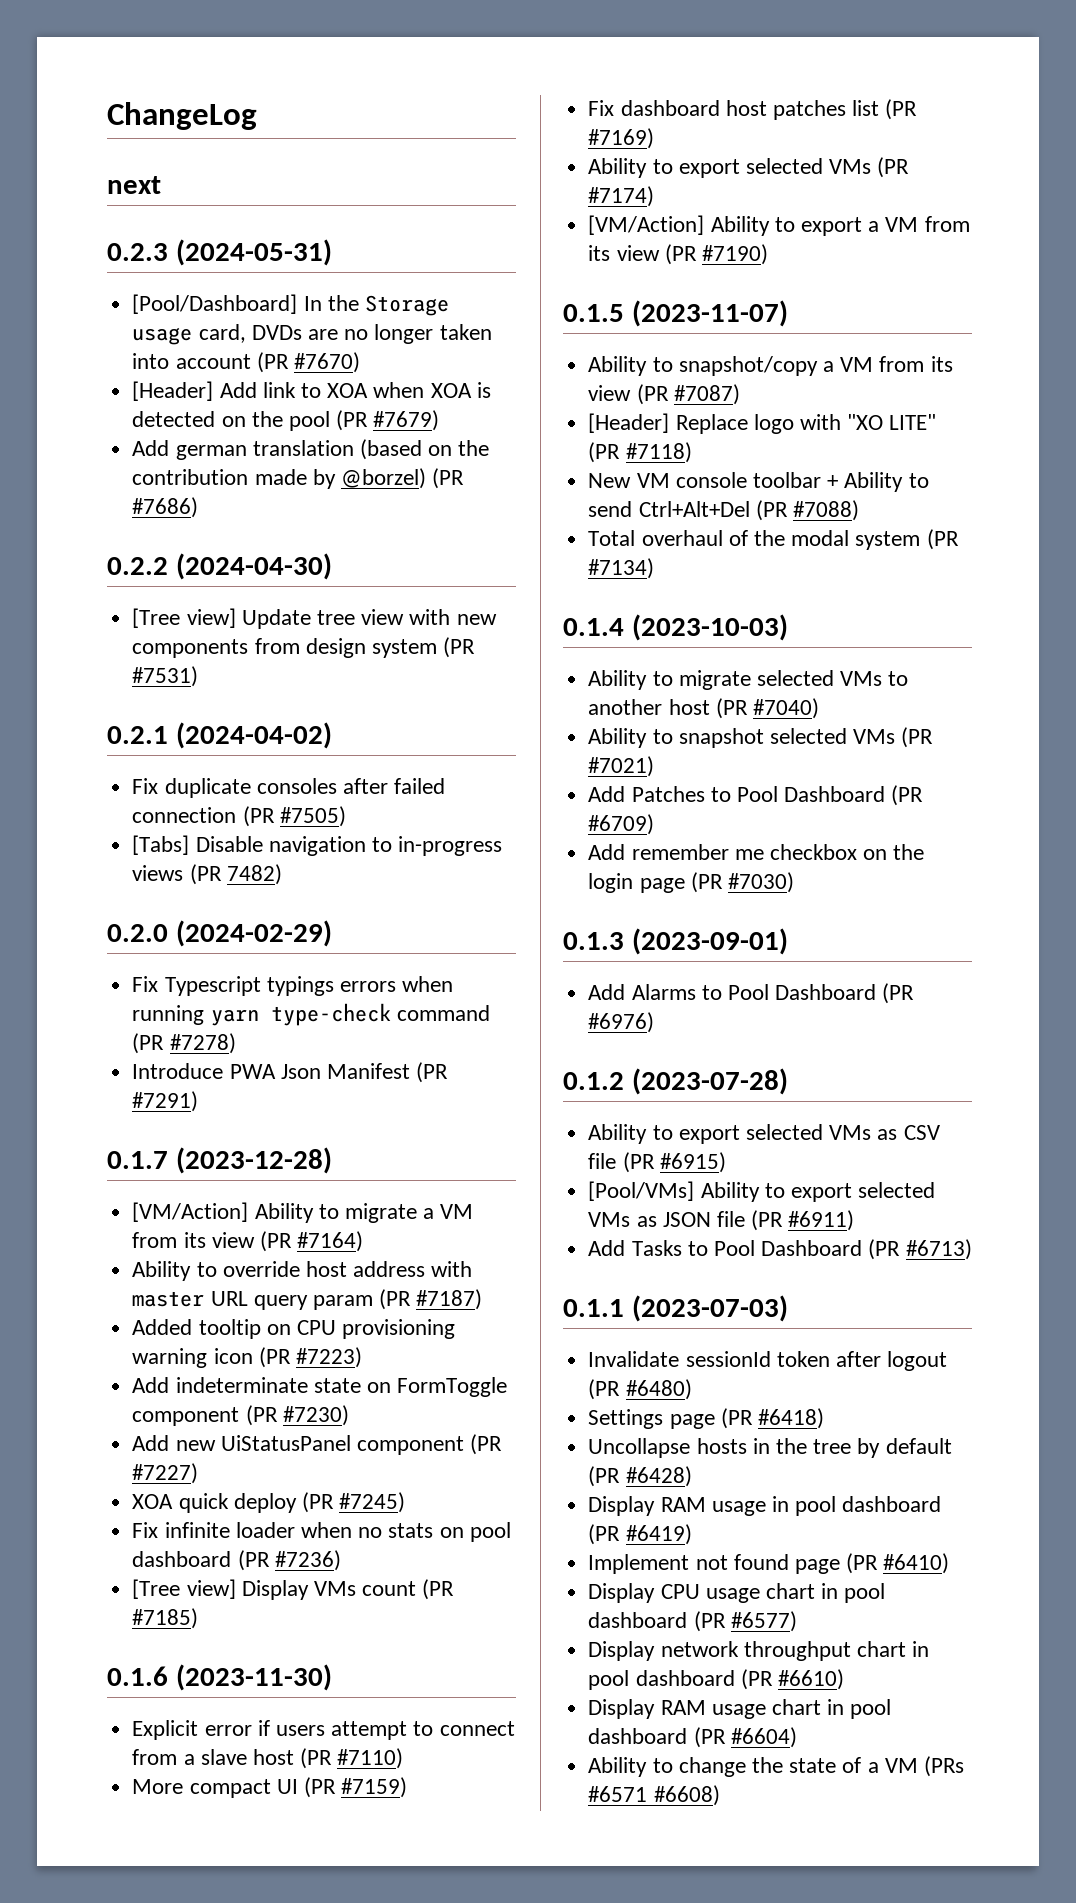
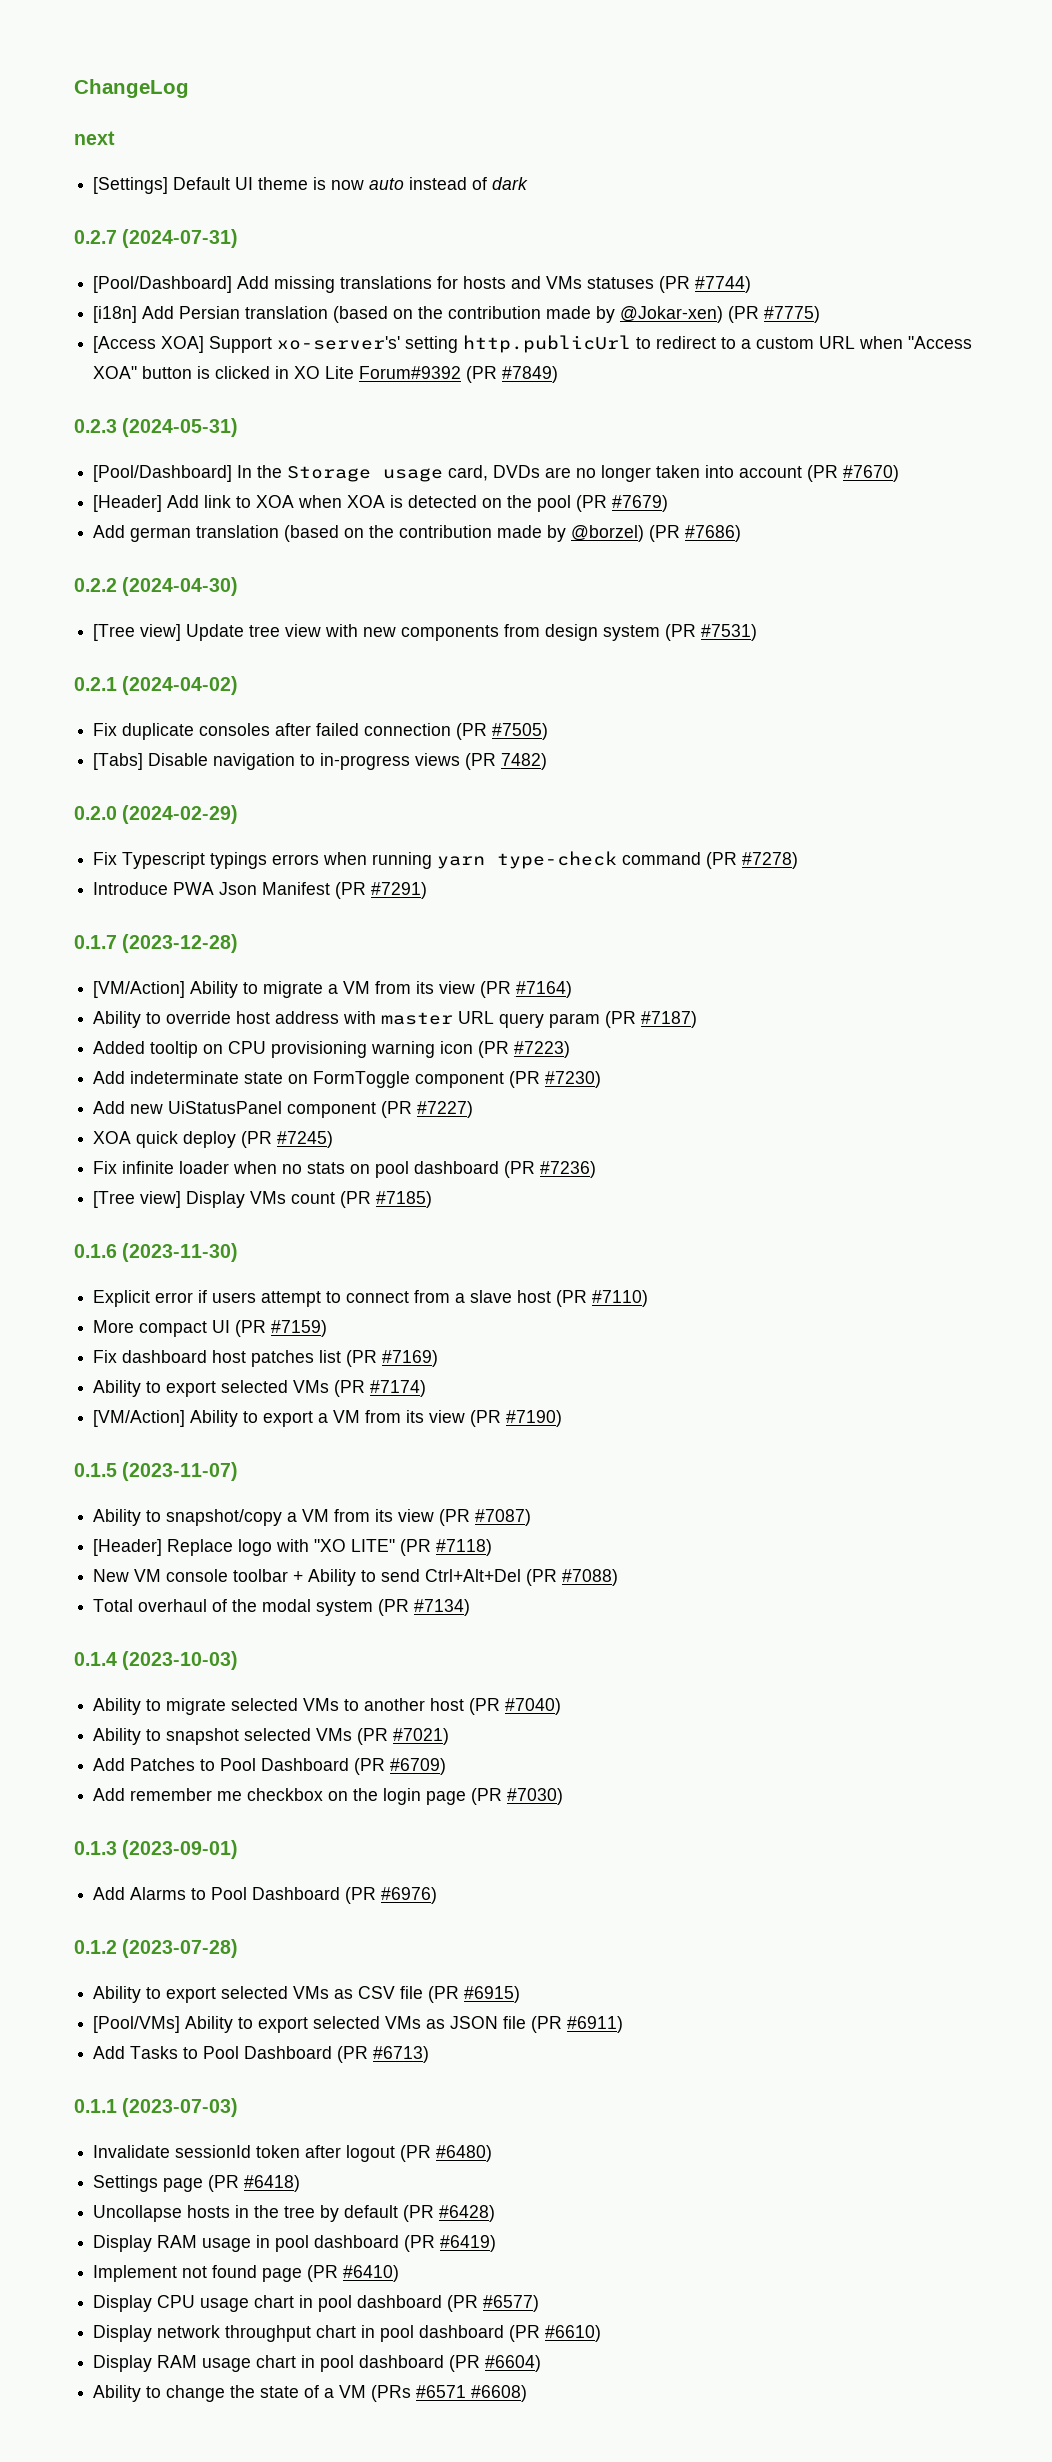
+ [Settings] Default UI theme is now auto instead of dark
+ 0.2.7 (2024-07-31)
+ [Pool/Dashboard] Add missing translations for hosts and VMs statuses (PR #7744)
+ [i18n] Add Persian translation (based on the contribution made by @Jokar-xen) (PR #7775)
+ [Access XOA] Support xo-server's' setting http.publicUrl to redirect to a custom URL when "Access XOA" button is clicked in XO Lite Forum#9392 (PR #7849)

